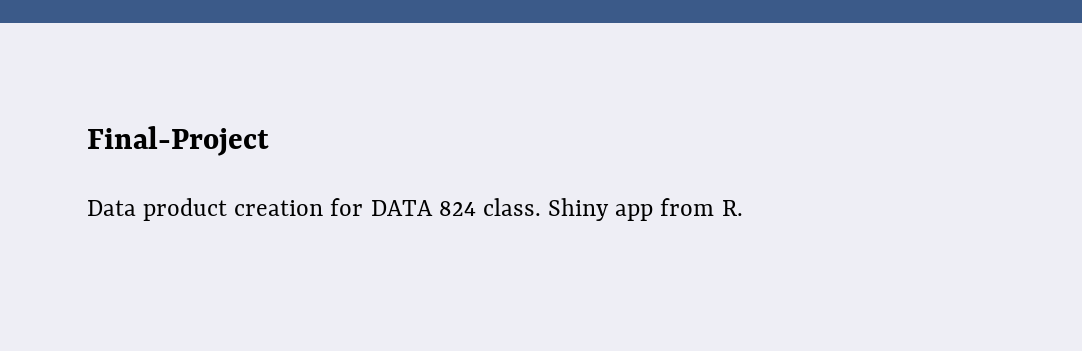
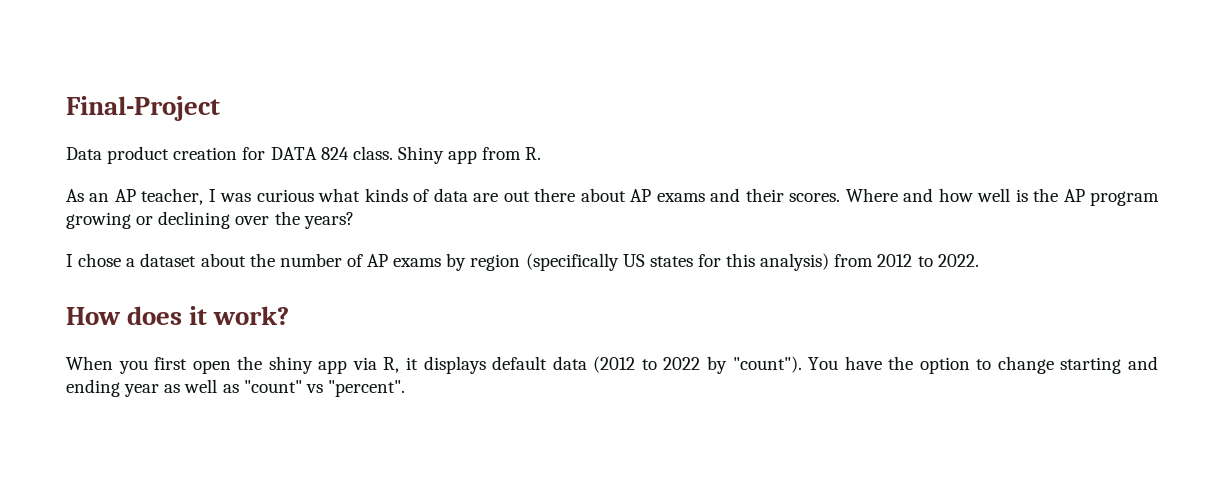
+ As an AP teacher, I was curious what kinds of data are out there about AP exams and their scores. Where and how well is the AP program growing or declining over the years?
+ I chose a dataset about the number of AP exams by region (specifically US states for this analysis) from 2012 to 2022.
+ How does it work?
+ When you first open the shiny app via R, it displays default data (2012 to 2022 by "count"). You have the option to change starting and ending year as well as "count" vs "percent".

